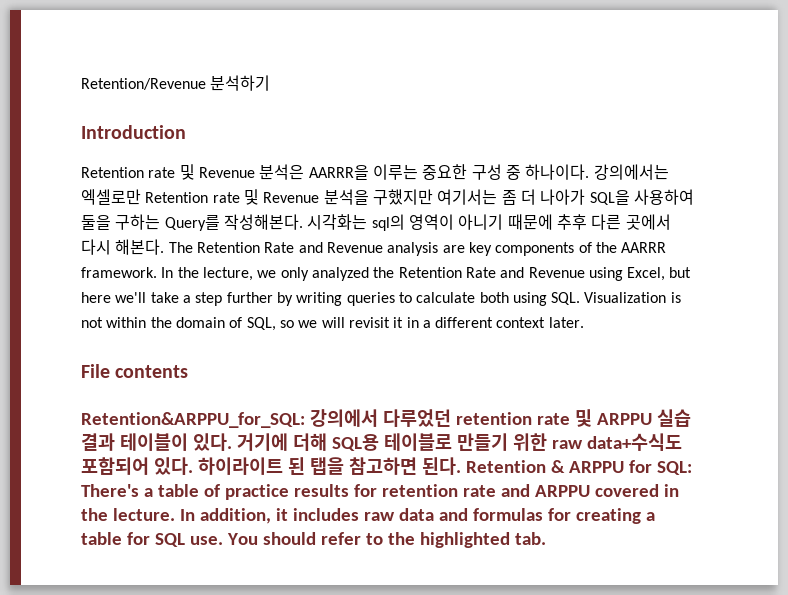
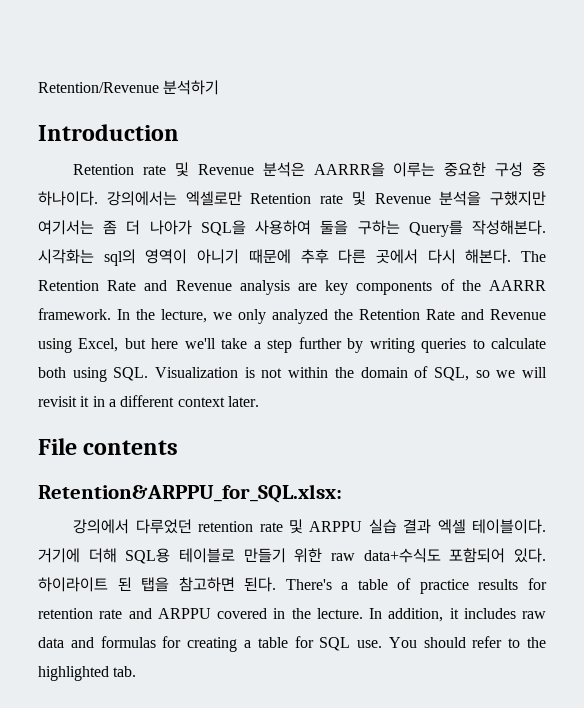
- Retention&ARPPU_for_SQL: 강의에서 다루었던 retention rate 및 ARPPU 실습 결과 테이블이 있다.
+ Retention&ARPPU_for_SQL.xlsx:
+ 강의에서 다루었던 retention rate 및 ARPPU 실습 결과 엑셀 테이블이다.
- Retention & ARPPU for SQL: There's a table of practice results for retention rate and ARPPU covered in the lecture.
+ There's a table of practice results for retention rate and ARPPU covered in the lecture.

